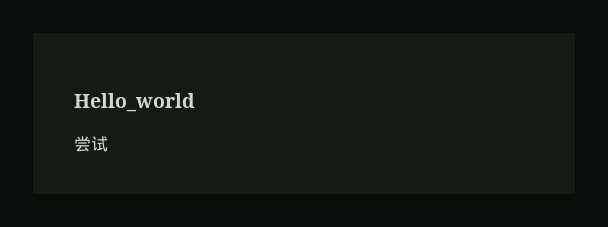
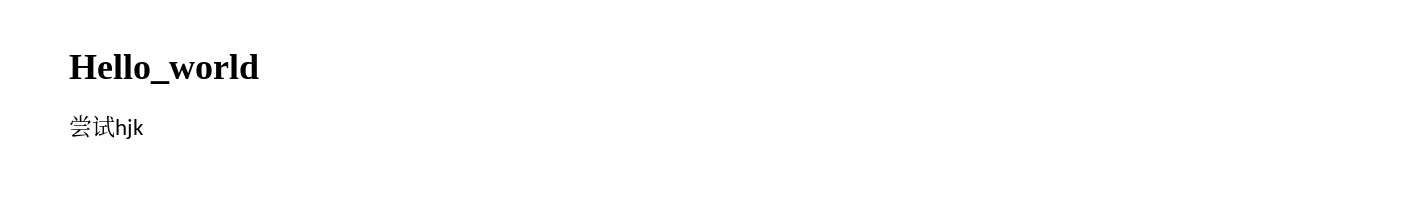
- 尝试
+ 尝试hjk

